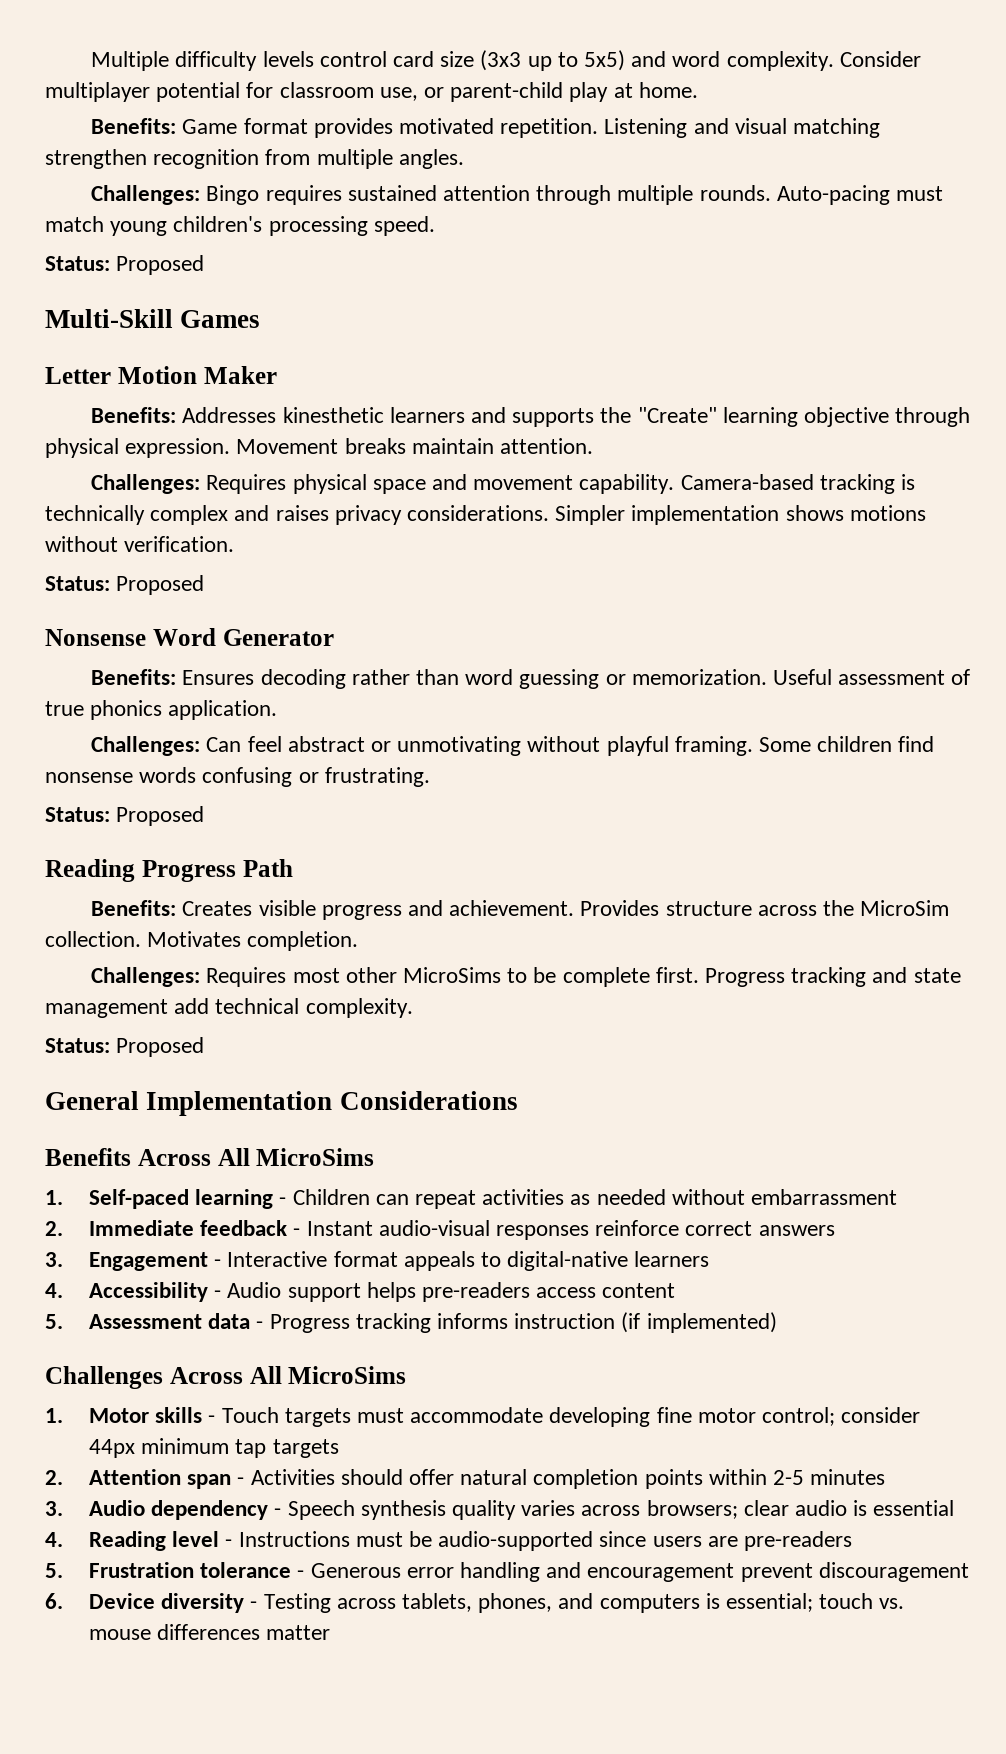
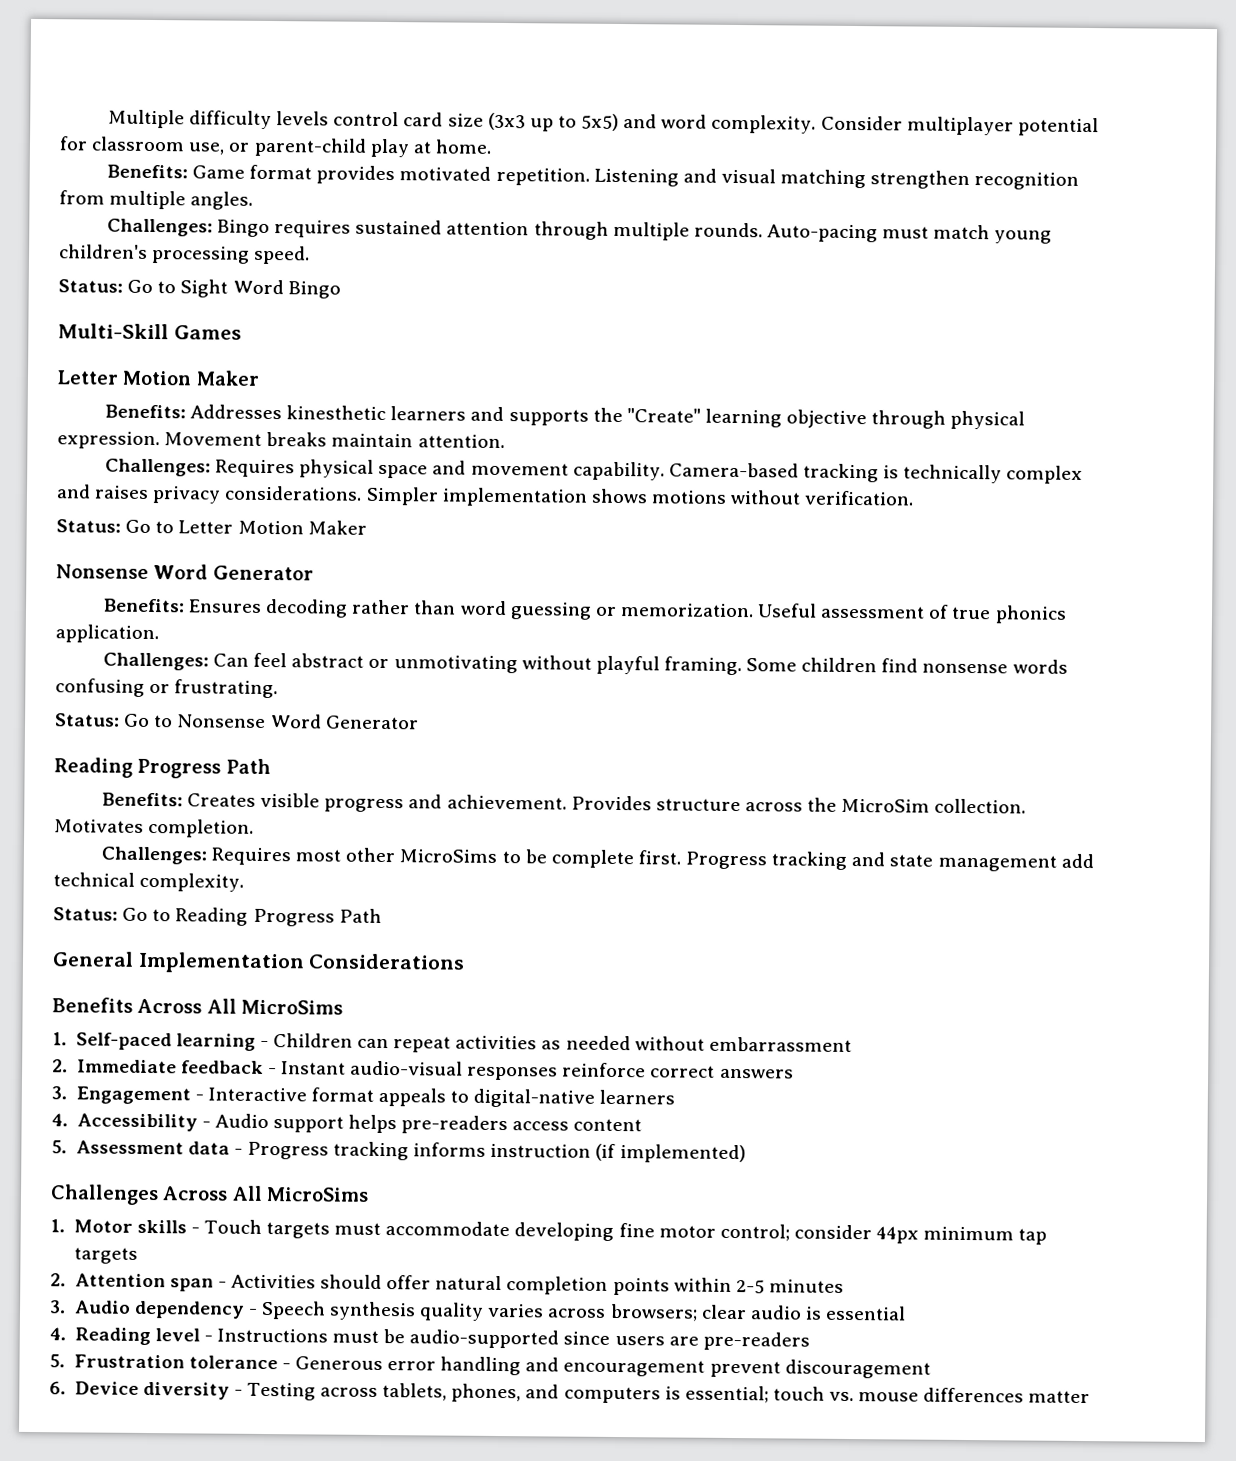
  Auto-pacing must match young children's processing speed.
- Status: Proposed
+ Status: Go to Sight Word Bingo
  Simpler implementation shows motions without verification.
- Status: Proposed
+ Status: Go to Letter Motion Maker
  Some children find nonsense words confusing or frustrating.
- Status: Proposed
+ Status: Go to Nonsense Word Generator
  Progress tracking and state management add technical complexity.
- Status: Proposed
+ Status: Go to Reading Progress Path

